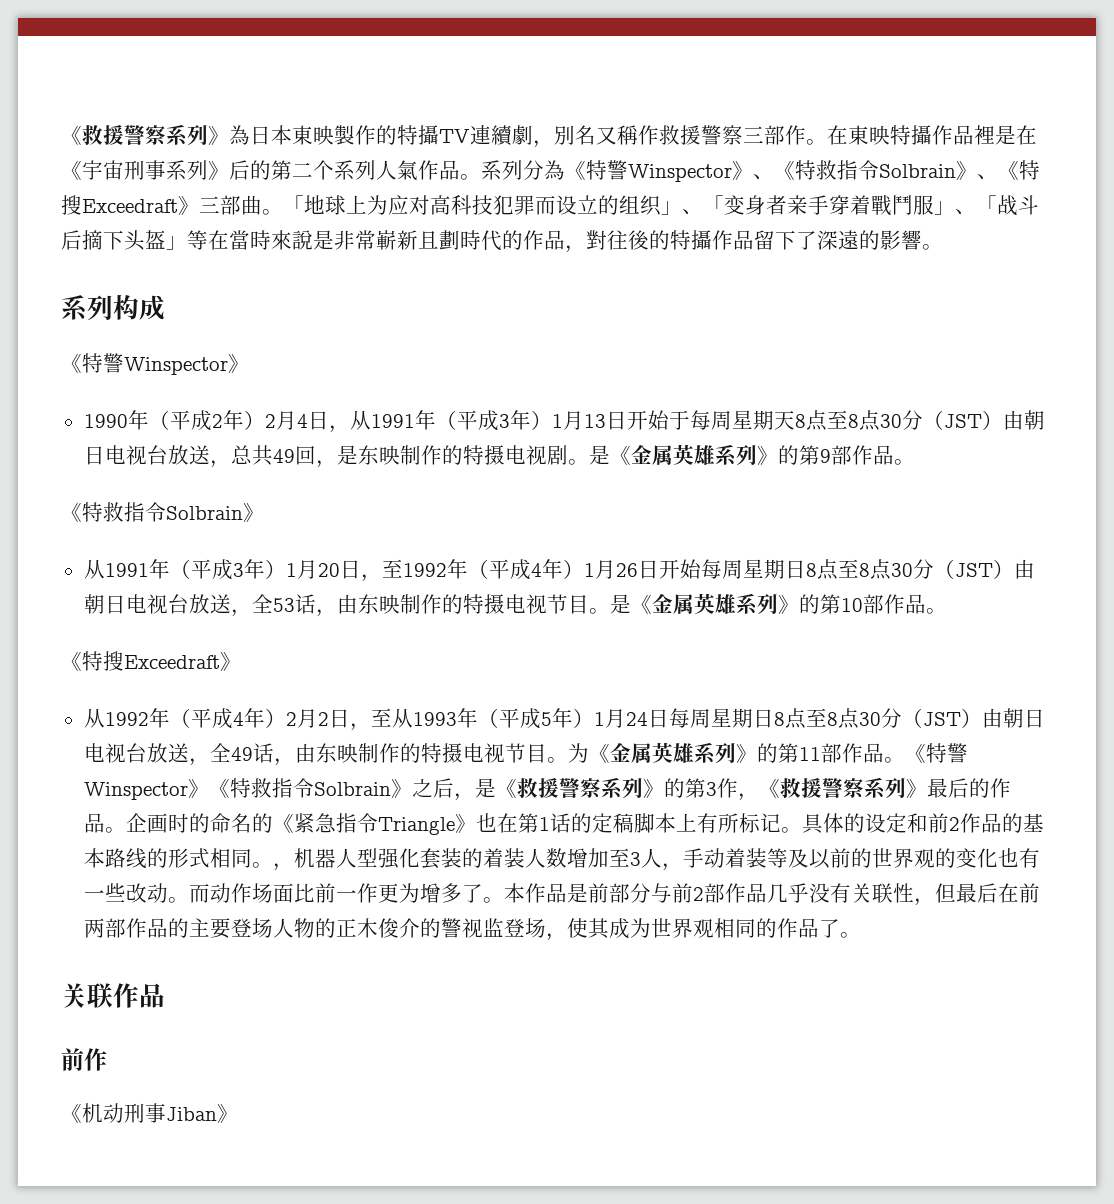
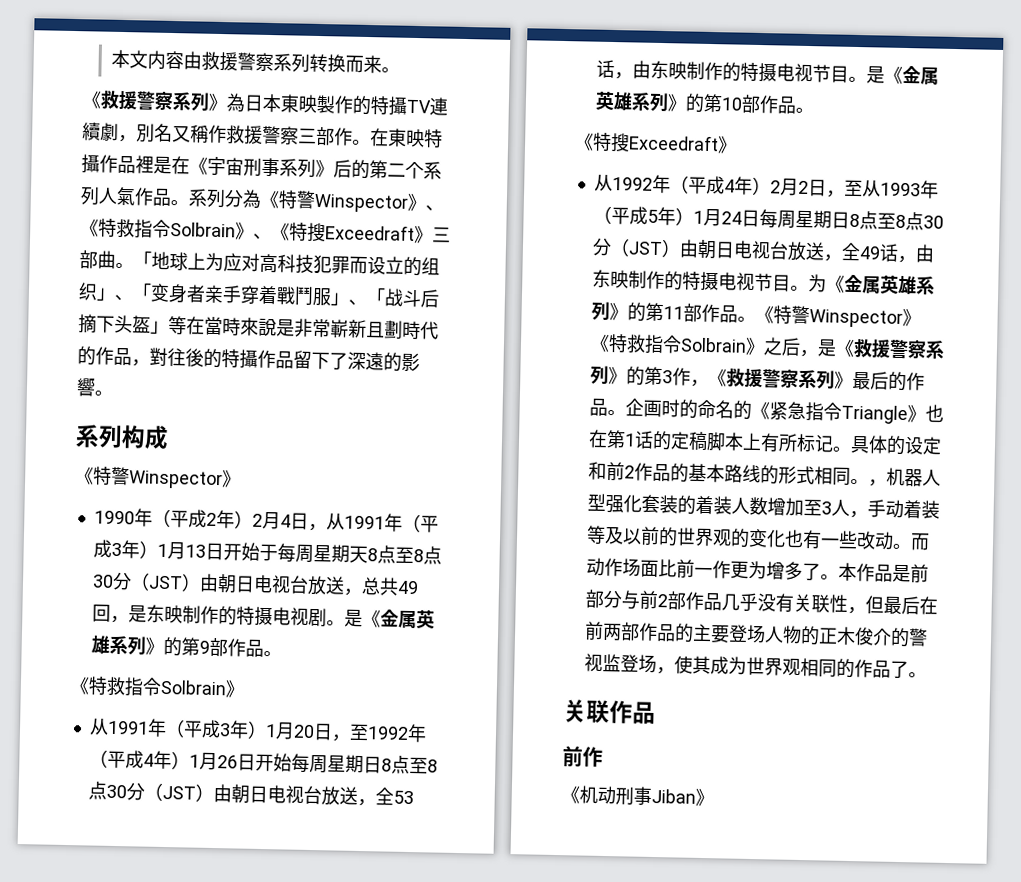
+ 本文内容由救援警察系列转换而来。

